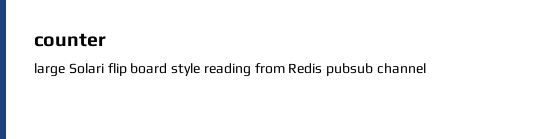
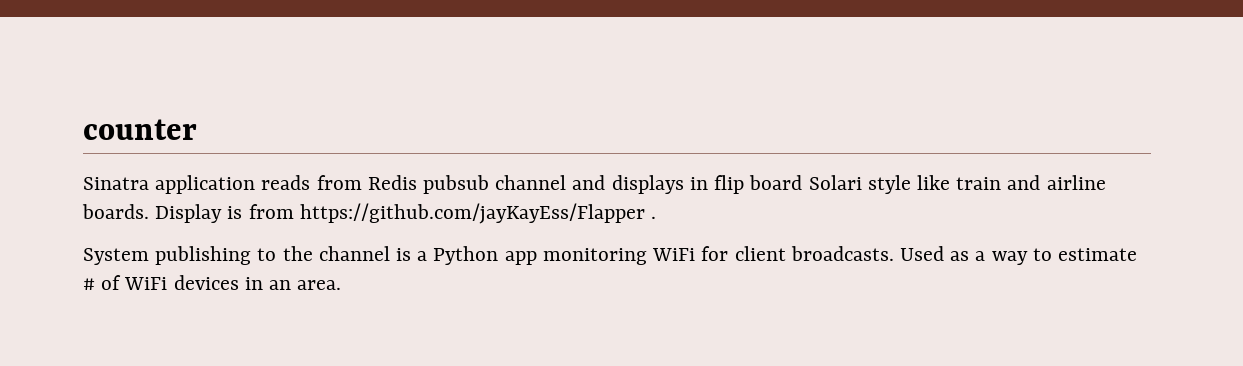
- large Solari flip board style reading from Redis pubsub channel
+ Sinatra application reads from Redis pubsub channel and displays in flip board Solari style like train and airline boards. Display is from https://github.com/jayKayEss/Flapper .
+ System publishing to the channel is a Python app monitoring WiFi for client broadcasts. Used as a way to estimate # of WiFi devices in an area.

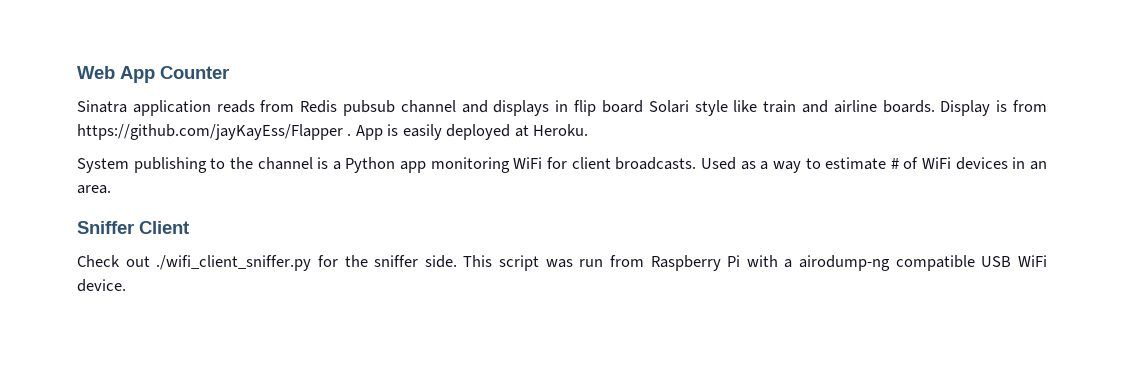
- counter
+ Web App Counter
+ App is easily deployed at Heroku.
+ Sniffer Client
+ Check out ./wifi_client_sniffer.py for the sniffer side. This script was run from Raspberry Pi with a airodump-ng compatible USB WiFi device.

